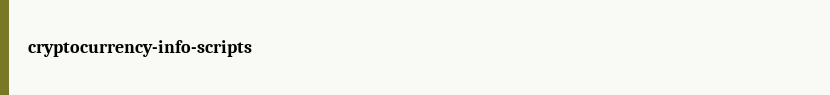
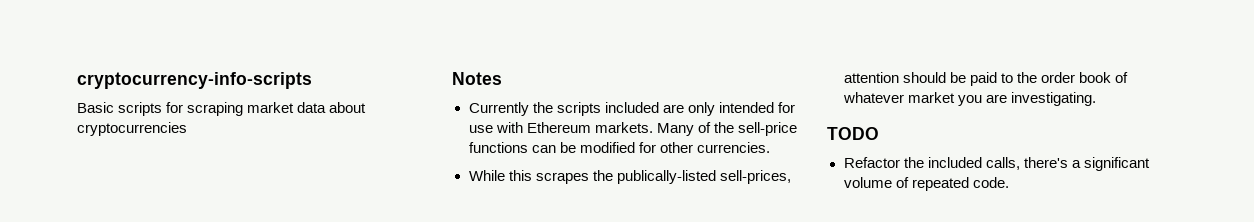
+ Basic scripts for scraping market data about cryptocurrencies
+ Notes
+ Currently the scripts included are only intended for use with Ethereum markets. Many of the sell-price functions can be modified for other currencies.
+ While this scrapes the publically-listed sell-prices, attention should be paid to the order book of whatever market you are investigating.
+ TODO
+ Refactor the included calls, there's a significant volume of repeated code.

